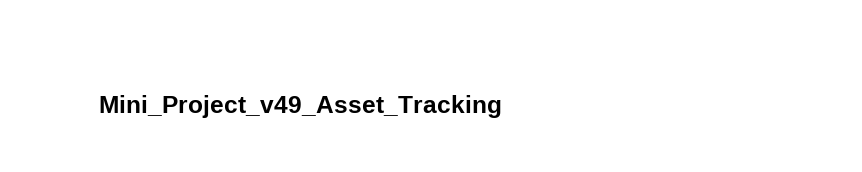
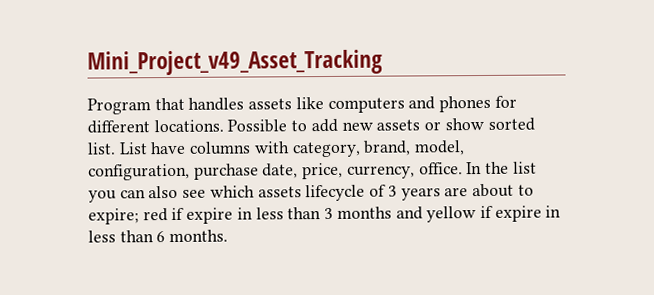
+ Program that handles assets like computers and phones for different locations. Possible to add new assets or show sorted list. List have columns with category, brand, model, configuration, purchase date, price, currency, office. In the list you can also see which assets lifecycle of 3 years are about to expire; red if expire in less than 3 months and yellow if expire in less than 6 months.

